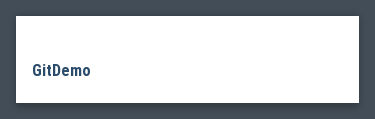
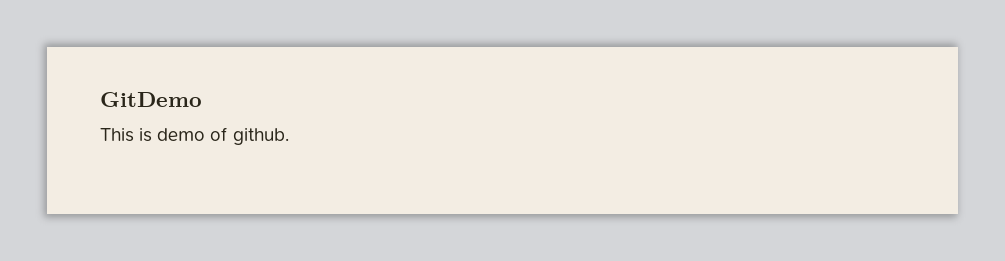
+ This is demo of github.

